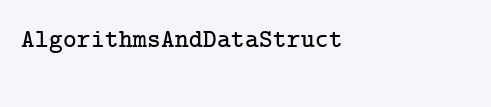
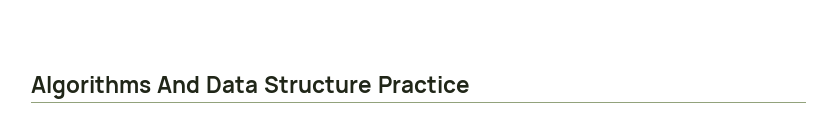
- AlgorithmsAndDataStruct
+ Algorithms And Data Structure Practice

